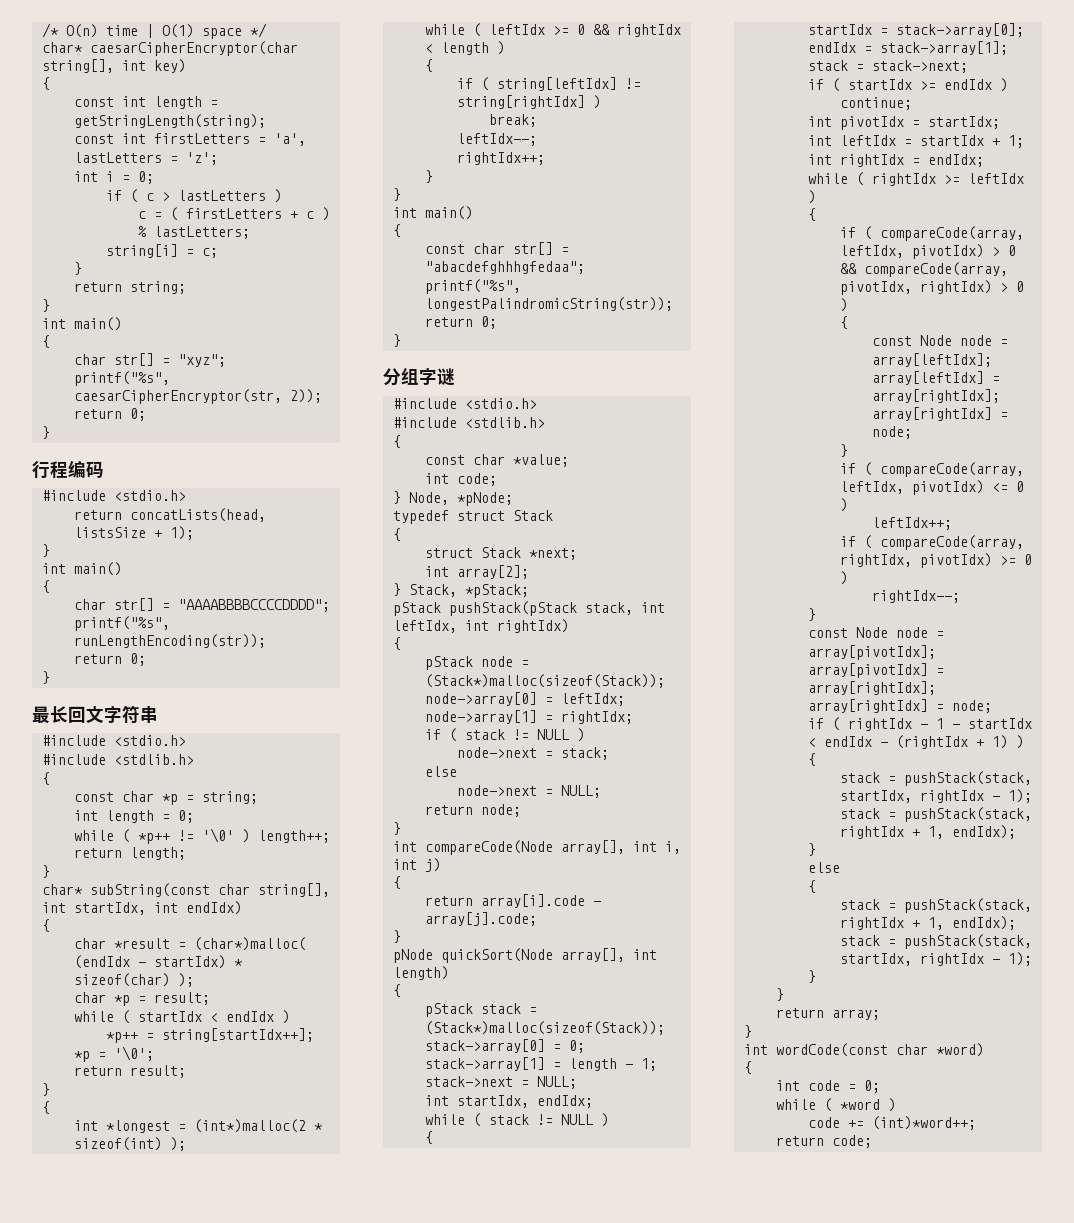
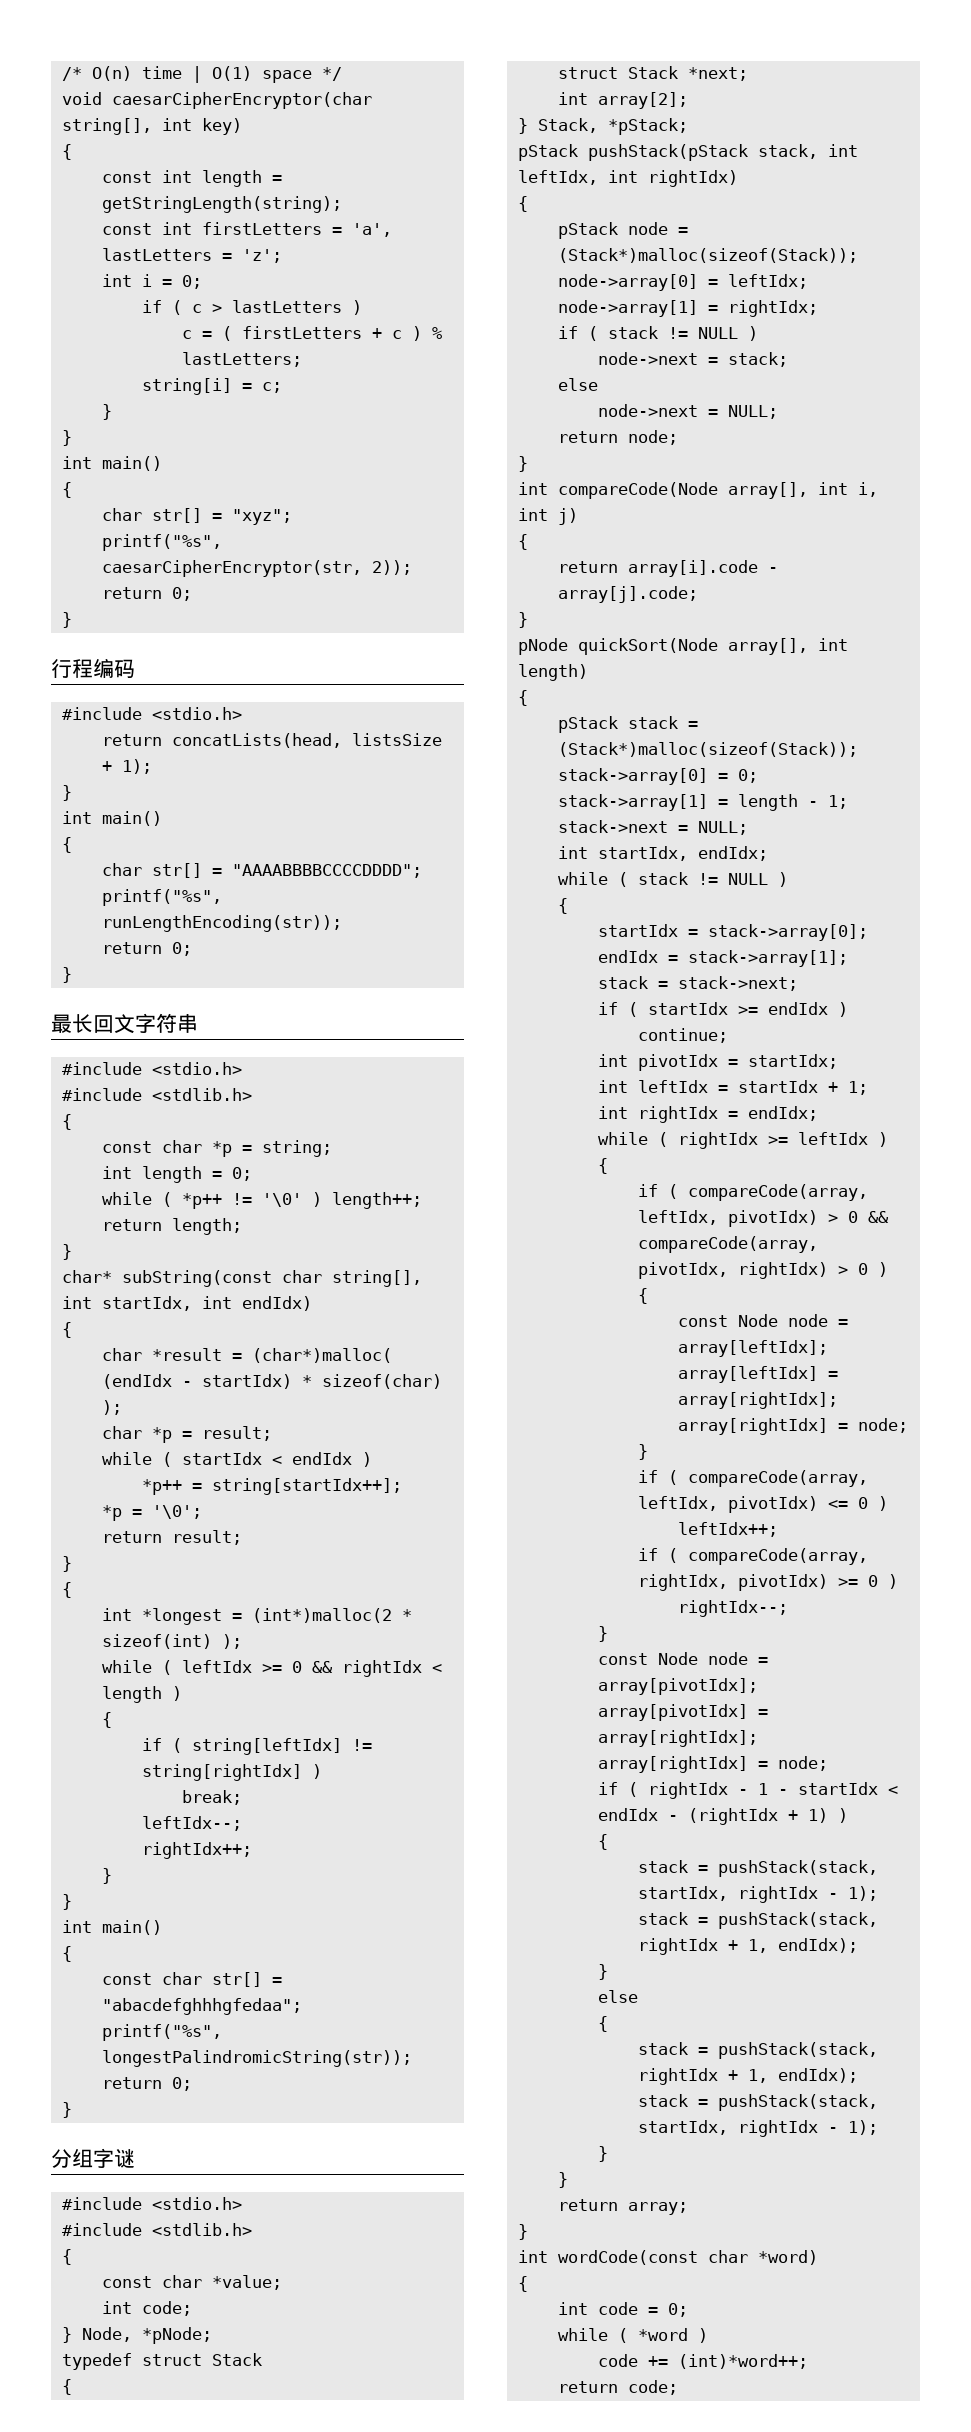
- char* caesarCipherEncryptor(char string[], int key)
+ void caesarCipherEncryptor(char string[], int key)
- return string;

